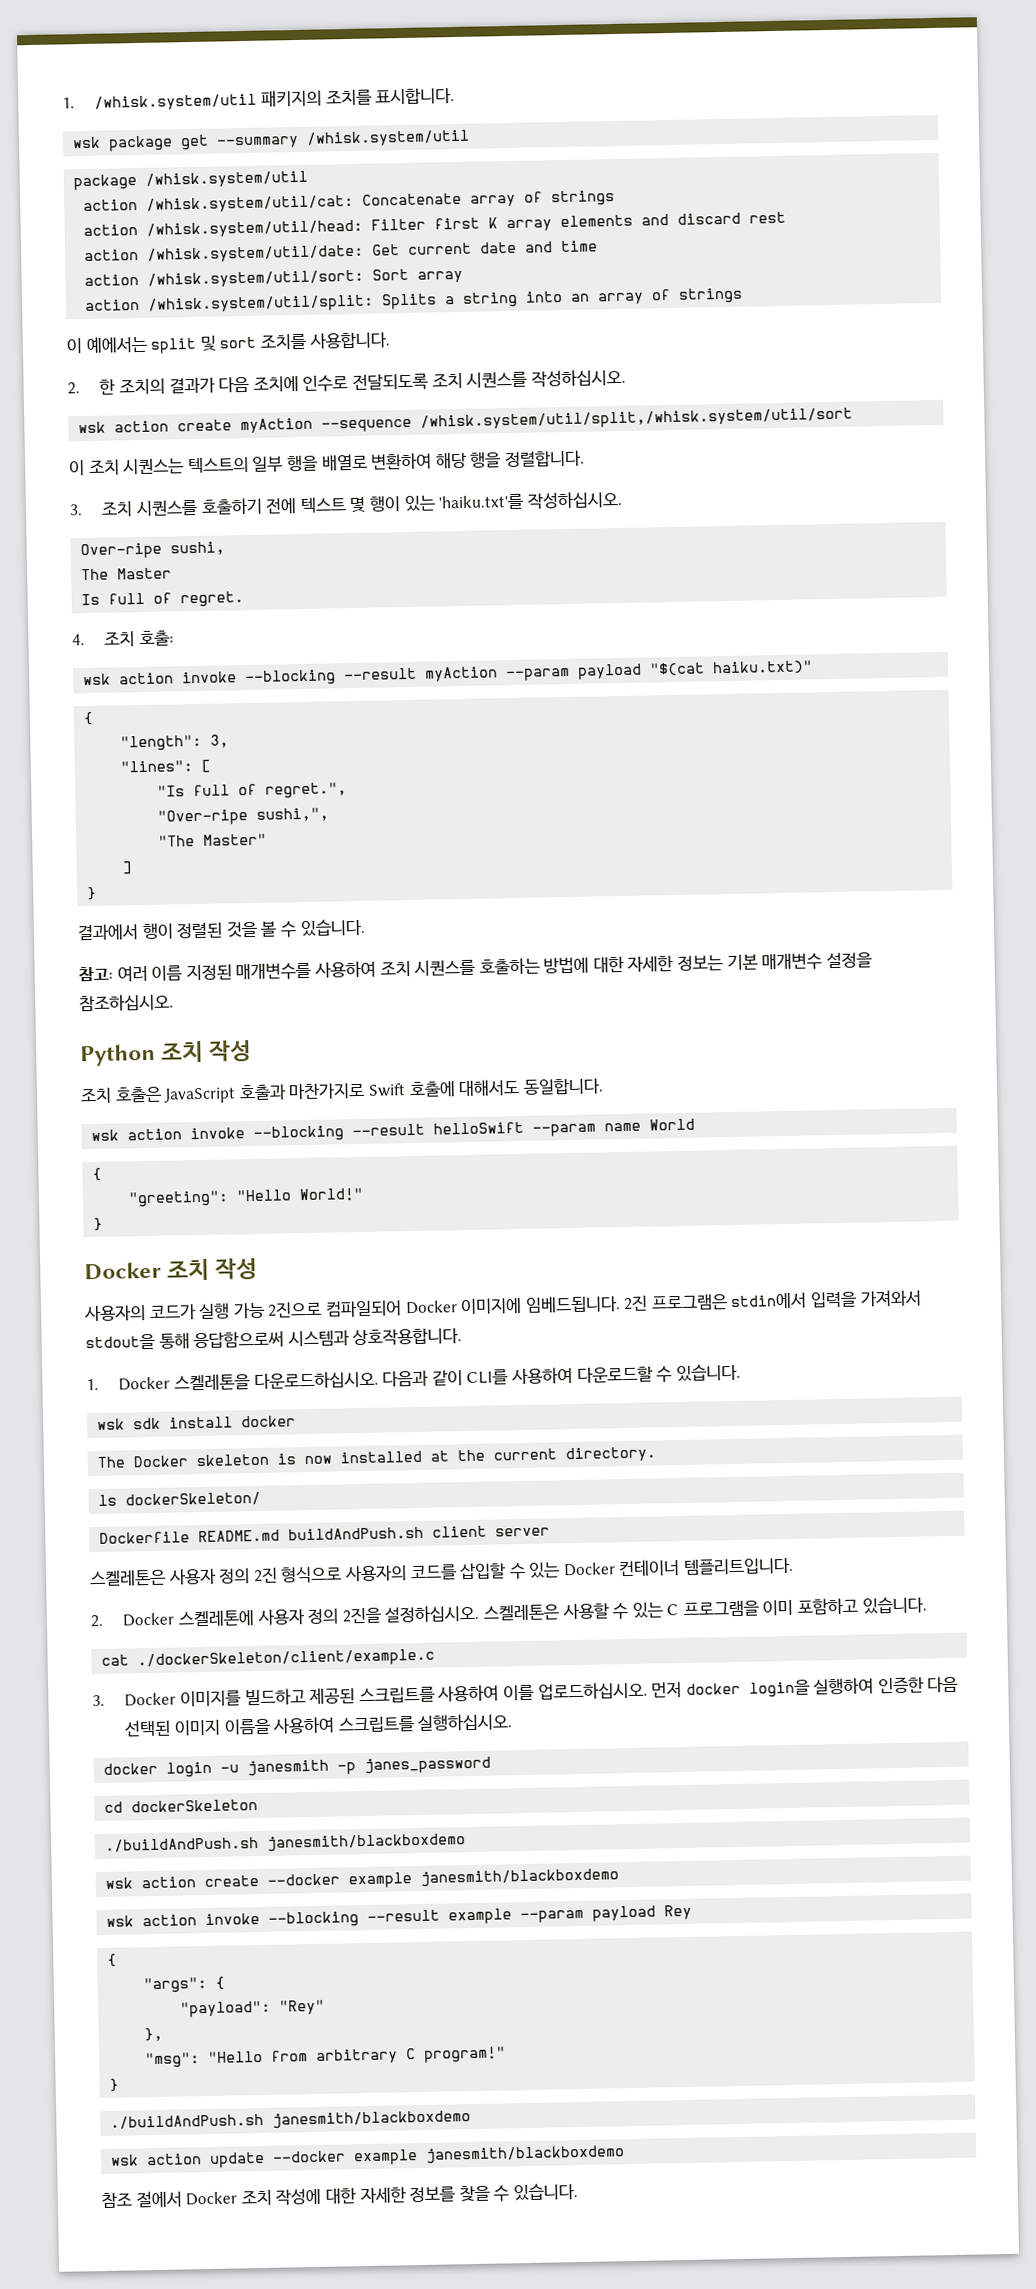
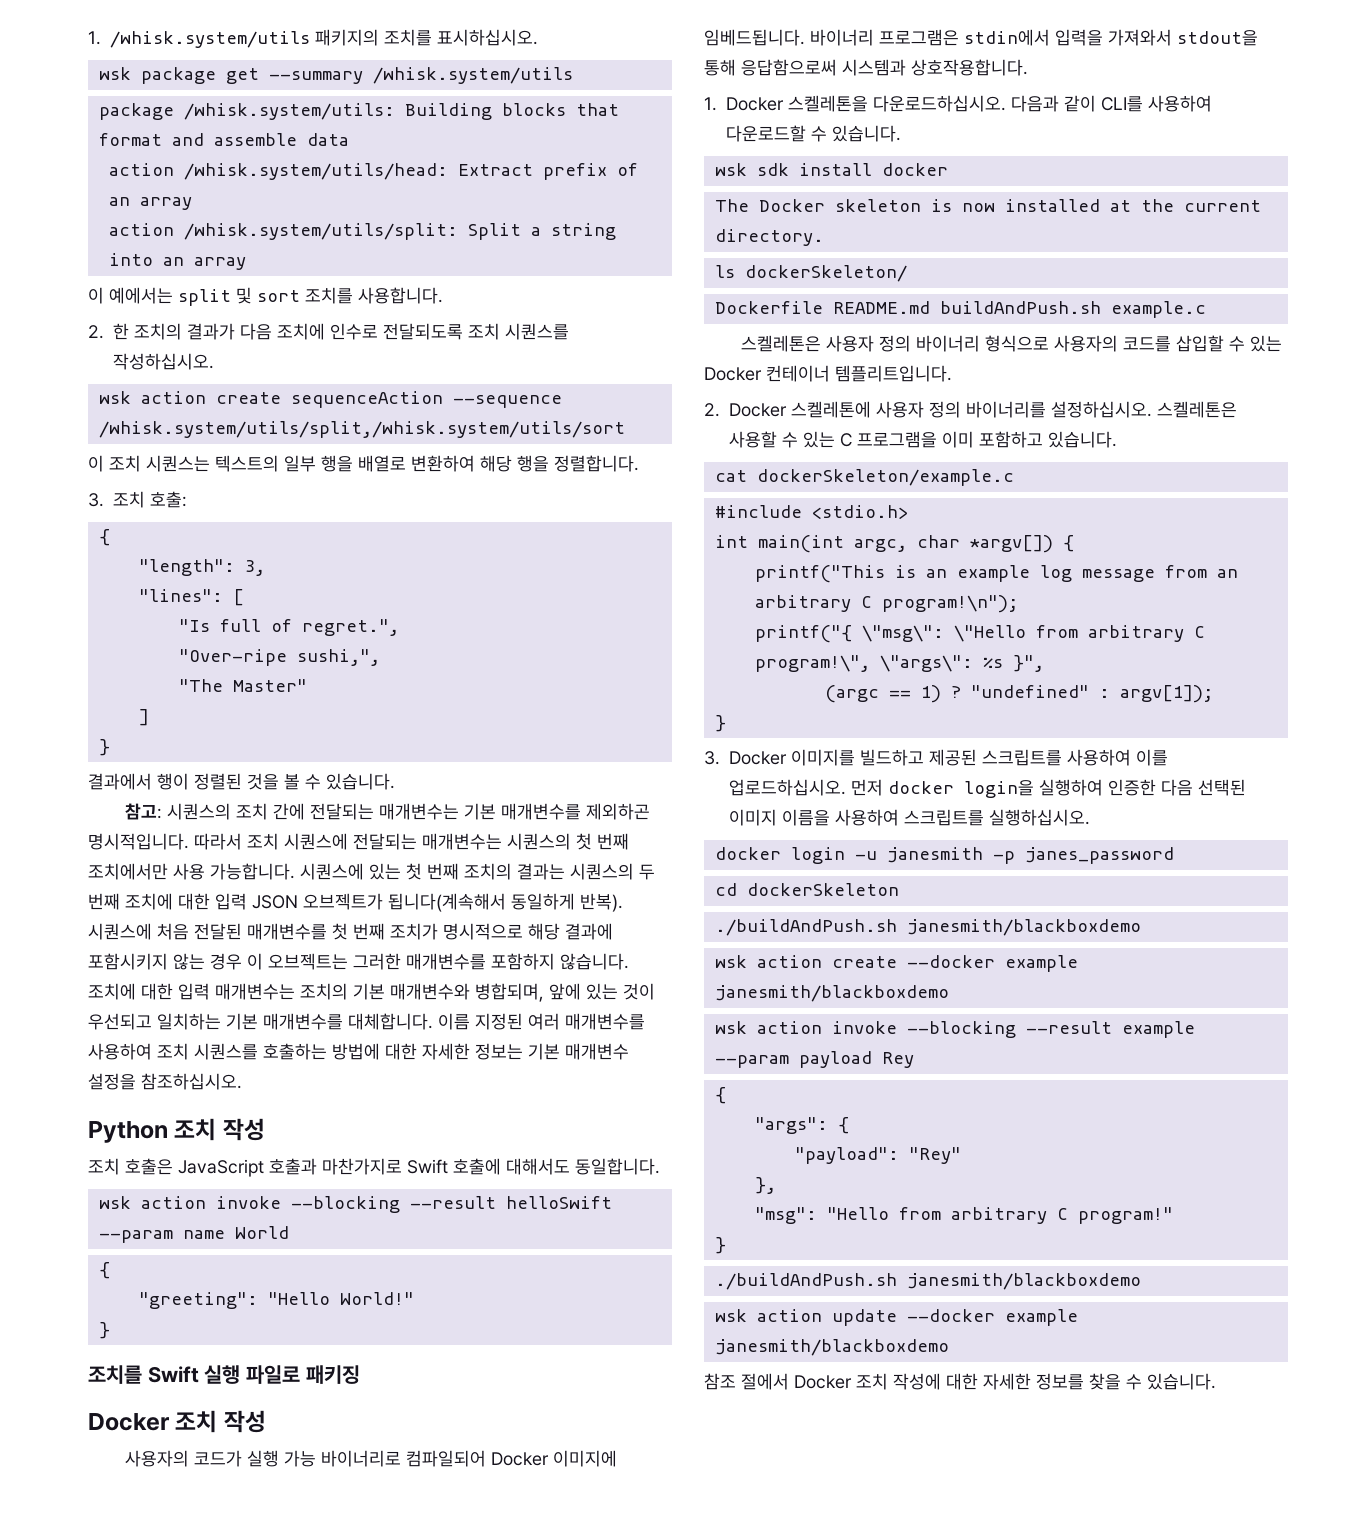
- 1. /whisk.system/util 패키지의 조치를 표시합니다.
+ 1. /whisk.system/utils 패키지의 조치를 표시하십시오.
- wsk package get --summary /whisk.system/util
- package /whisk.system/util
- action /whisk.system/util/cat: Concatenate array of strings
- action /whisk.system/util/head: Filter first K array elements and discard rest
- action /whisk.system/util/date: Get current date and time
- action /whisk.system/util/sort: Sort array
+ wsk package get --summary /whisk.system/utils
+ package /whisk.system/utils: Building blocks that format and assemble data
+ action /whisk.system/utils/head: Extract prefix of an array
- action /whisk.system/util/split: Splits a string into an array of strings
+ action /whisk.system/utils/split: Split a string into an array
- wsk action create myAction --sequence /whisk.system/util/split,/whisk.system/util/sort
+ wsk action create sequenceAction --sequence /whisk.system/utils/split,/whisk.system/utils/sort
- 3. 조치 시퀀스를 호출하기 전에 텍스트 몇 행이 있는 'haiku.txt'를 작성하십시오.
- Over-ripe sushi,
- The Master
- Is full of regret.
- 4. 조치 호출:
- wsk action invoke --blocking --result myAction --param payload "$(cat haiku.txt)"
+ 3. 조치 호출:
- 참고: 여러 이름 지정된 매개변수를 사용하여 조치 시퀀스를 호출하는 방법에 대한 자세한 정보는 기본 매개변수 설정을 참조하십시오.
+ 참고: 시퀀스의 조치 간에 전달되는 매개변수는 기본 매개변수를 제외하곤 명시적입니다. 따라서 조치 시퀀스에 전달되는 매개변수는 시퀀스의 첫 번째 조치에서만 사용 가능합니다. 시퀀스에 있는 첫 번째 조치의 결과는 시퀀스의 두 번째 조치에 대한 입력 JSON 오브젝트가 됩니다(계속해서 동일하게 반복). 시퀀스에 처음 전달된 매개변수를 첫 번째 조치가 명시적으로 해당 결과에 포함시키지 않는 경우 이 오브젝트는 그러한 매개변수를 포함하지 않습니다. 조치에 대한 입력 매개변수는 조치의 기본 매개변수와 병합되며, 앞에 있는 것이 우선되고 일치하는 기본 매개변수를 대체합니다. 이름 지정된 여러 매개변수를 사용하여 조치 시퀀스를 호출하는 방법에 대한 자세한 정보는 기본 매개변수 설정을 참조하십시오.
+ 조치를 Swift 실행 파일로 패키징
- 사용자의 코드가 실행 가능 2진으로 컴파일되어 Docker 이미지에 임베드됩니다.
+ 사용자의 코드가 실행 가능 바이너리로 컴파일되어 Docker 이미지에 임베드됩니다.
- 2진 프로그램은 stdin에서 입력을 가져와서 stdout을 통해 응답함으로써 시스템과 상호작용합니다.
+ 바이너리 프로그램은 stdin에서 입력을 가져와서 stdout을 통해 응답함으로써 시스템과 상호작용합니다.
- Dockerfile README.md buildAndPush.sh client server
+ Dockerfile README.md buildAndPush.sh example.c
- 스켈레톤은 사용자 정의 2진 형식으로 사용자의 코드를 삽입할 수 있는 Docker 컨테이너 템플리트입니다.
+ 스켈레톤은 사용자 정의 바이너리 형식으로 사용자의 코드를 삽입할 수 있는 Docker 컨테이너 템플리트입니다.
- 2. Docker 스켈레톤에 사용자 정의 2진을 설정하십시오.
+ 2. Docker 스켈레톤에 사용자 정의 바이너리를 설정하십시오.
- cat ./dockerSkeleton/client/example.c
+ cat dockerSkeleton/example.c
+ #include <stdio.h>
+ int main(int argc, char *argv[]) {
+ printf("This is an example log message from an arbitrary C program!\n");
+ printf("{ \"msg\": \"Hello from arbitrary C program!\", \"args\": %s }",
+ (argc == 1) ? "undefined" : argv[1]);
+ }

